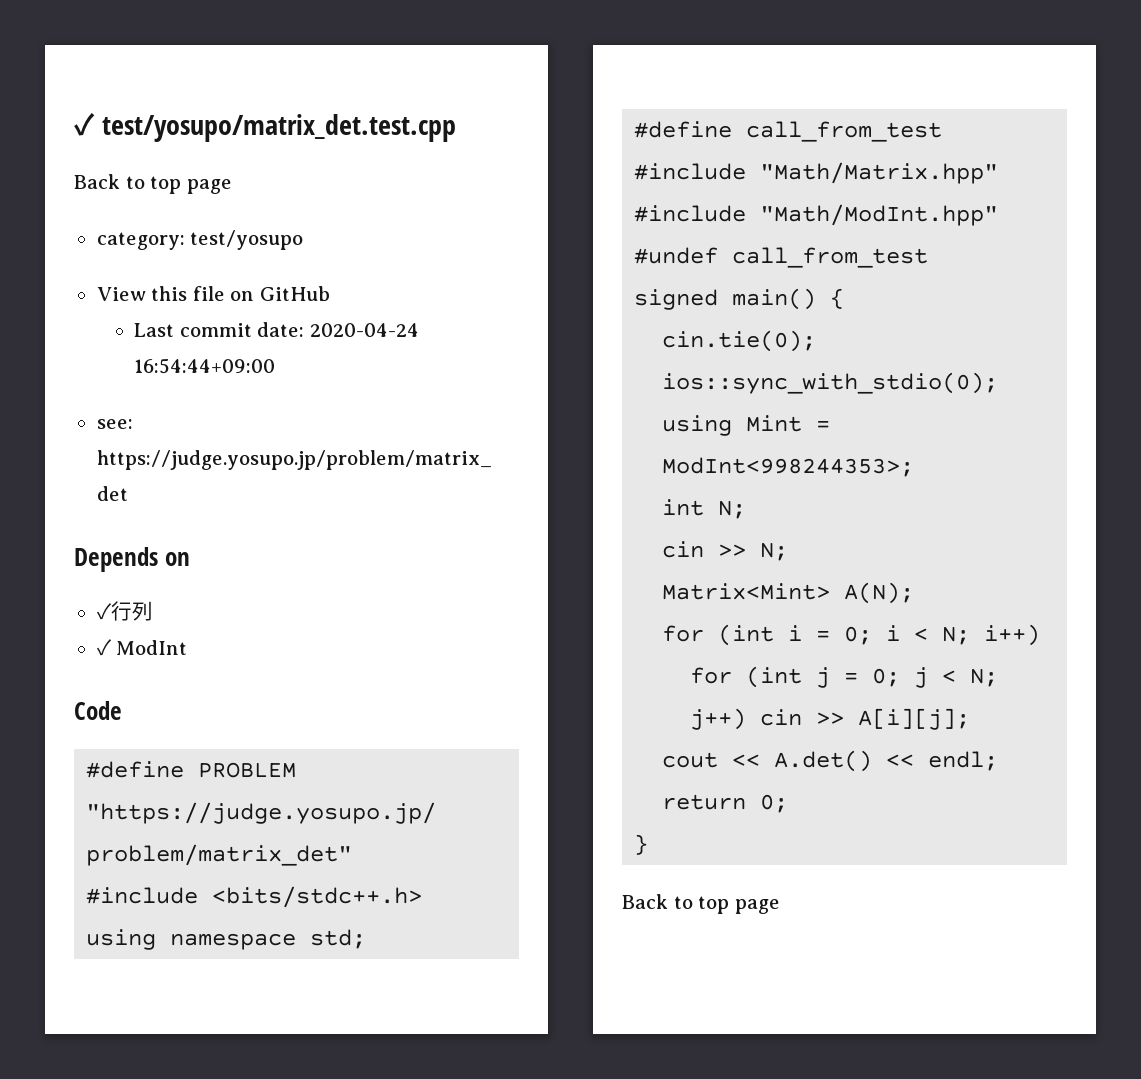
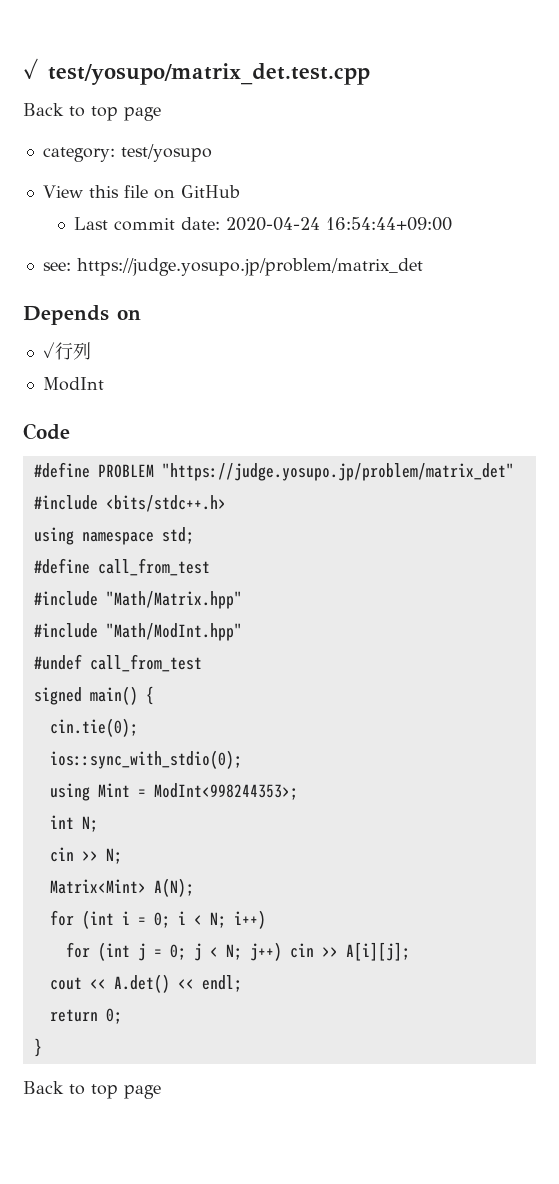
- ✓ ModInt
+ ModInt

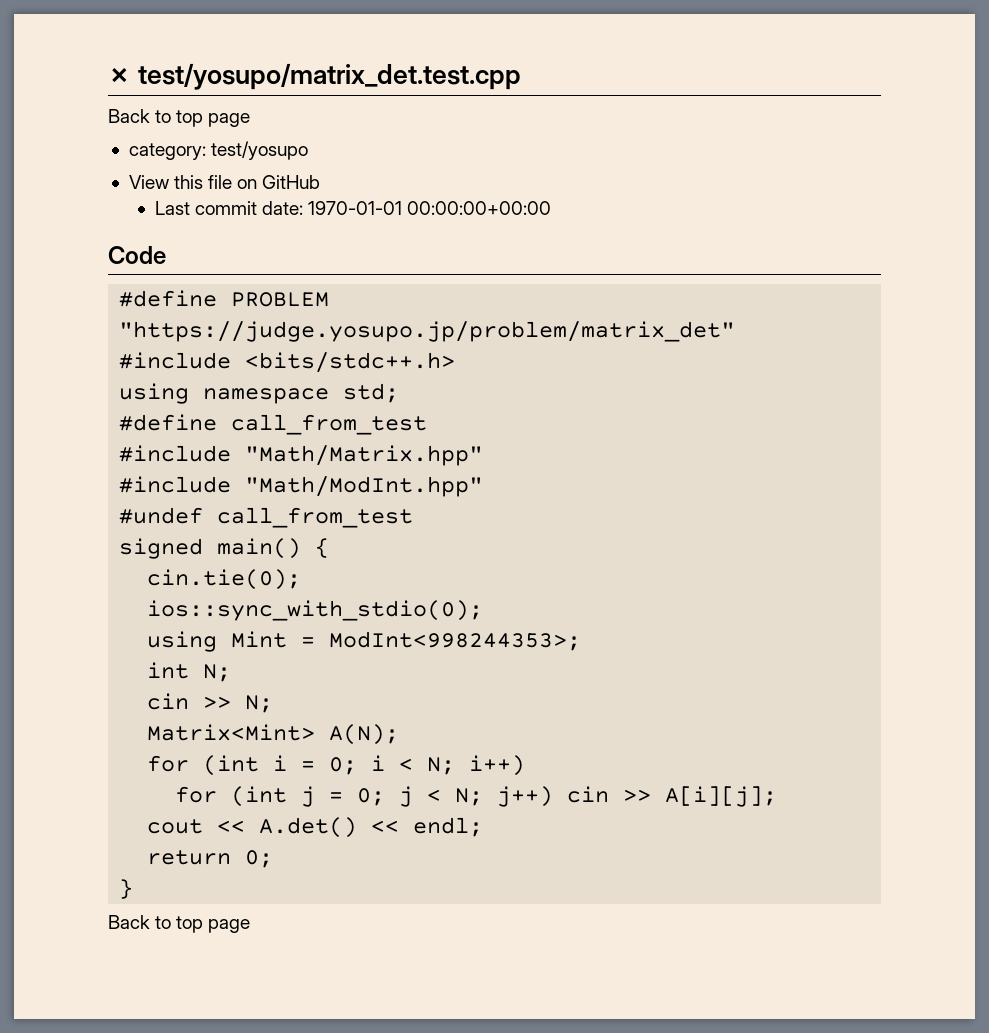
- ✓ test/yosupo/matrix_det.test.cpp
+ ✗ test/yosupo/matrix_det.test.cpp
- Last commit date: 2020-04-24 16:54:44+09:00
- see: https://judge.yosupo.jp/problem/matrix_det
- Depends on
- ✓行列
- ModInt
+ Last commit date: 1970-01-01 00:00:00+00:00

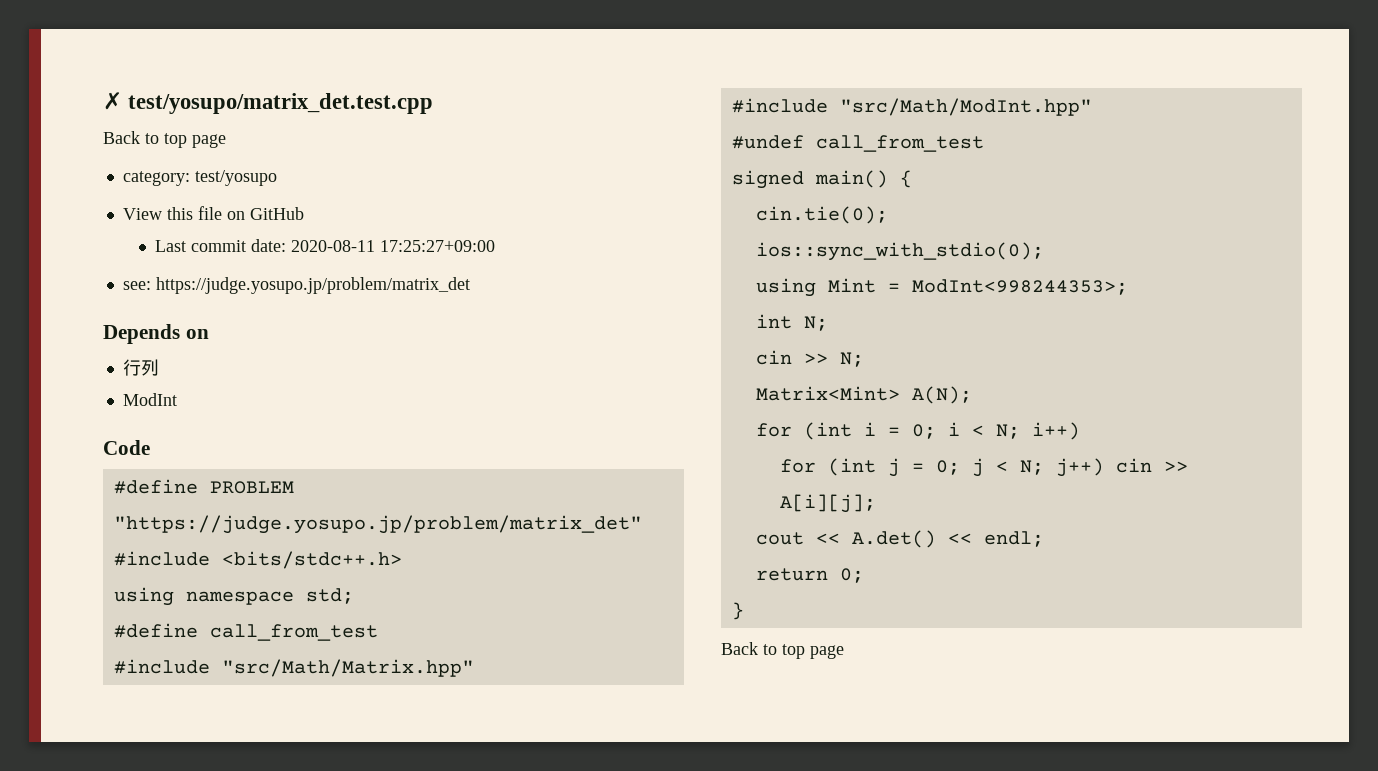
- Last commit date: 1970-01-01 00:00:00+00:00
+ Last commit date: 2020-08-11 17:25:27+09:00
+ see: https://judge.yosupo.jp/problem/matrix_det
+ Depends on
+ 行列
+ ModInt
- #include "Math/Matrix.hpp"
- #include "Math/ModInt.hpp"
+ #include "src/Math/Matrix.hpp"
+ #include "src/Math/ModInt.hpp"

